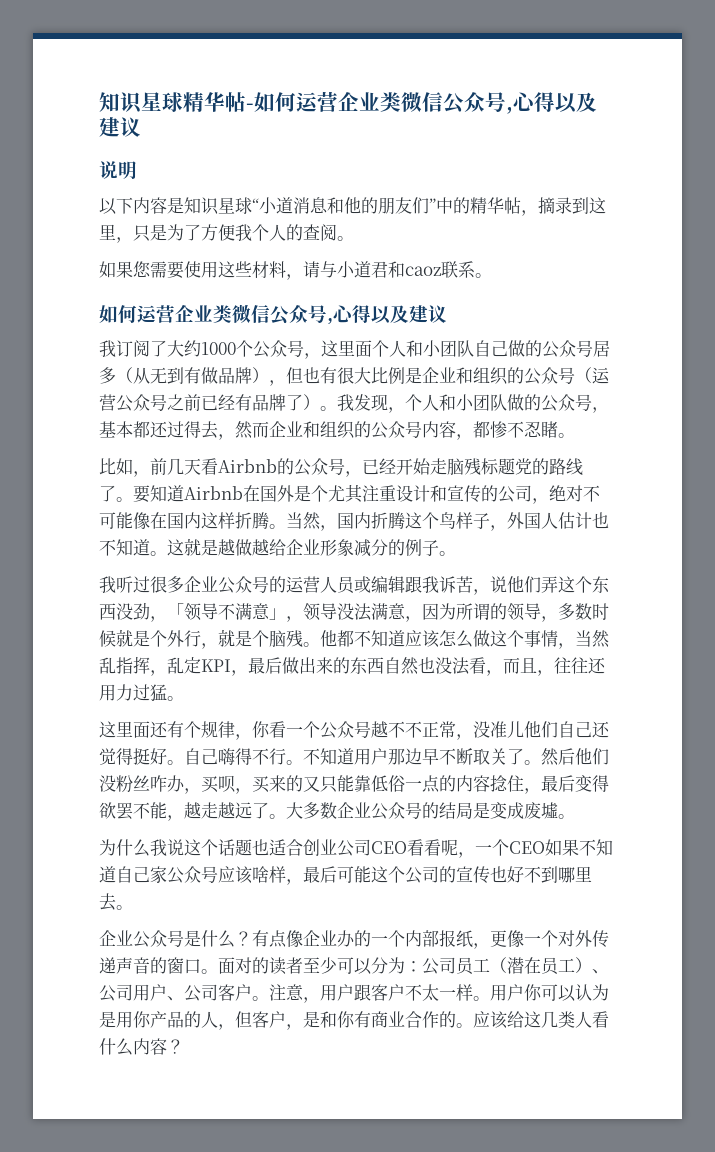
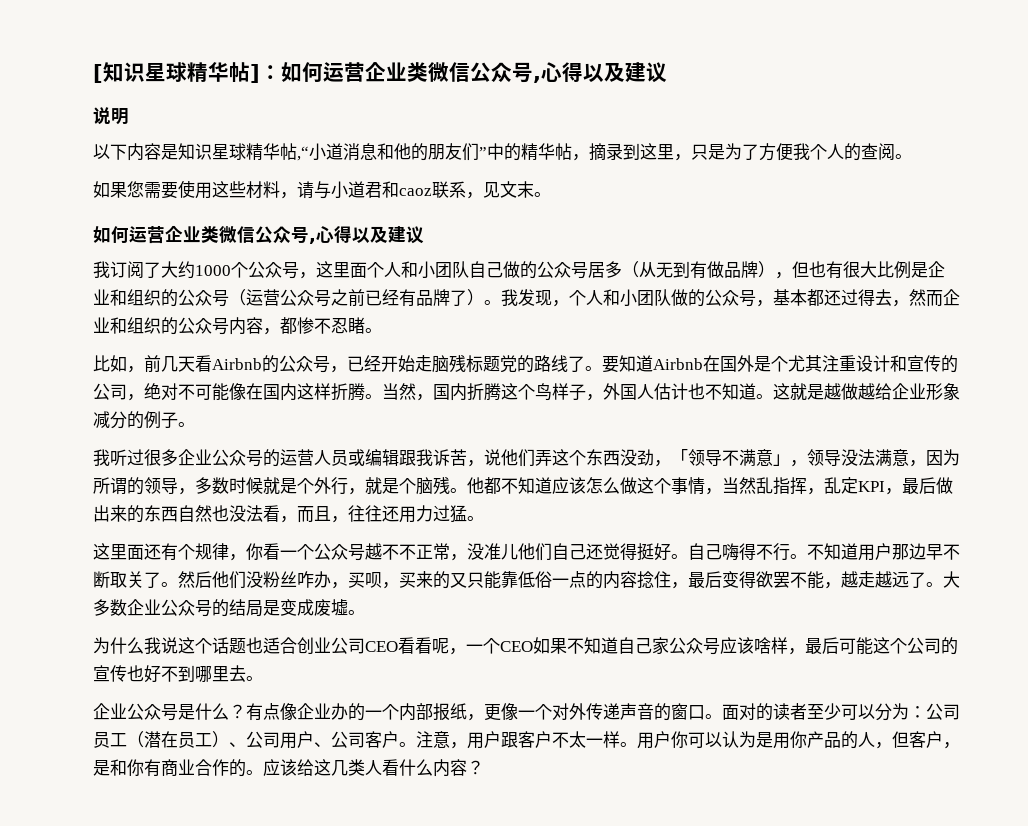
- 知识星球精华帖-如何运营企业类微信公众号,心得以及建议
+ [知识星球精华帖]：如何运营企业类微信公众号,心得以及建议
- 以下内容是知识星球“小道消息和他的朋友们”中的精华帖，摘录到这里，只是为了方便我个人的查阅。
+ 以下内容是知识星球精华帖,“小道消息和他的朋友们”中的精华帖，摘录到这里，只是为了方便我个人的查阅。
- 如果您需要使用这些材料，请与小道君和caoz联系。
+ 如果您需要使用这些材料，请与小道君和caoz联系，见文末。

